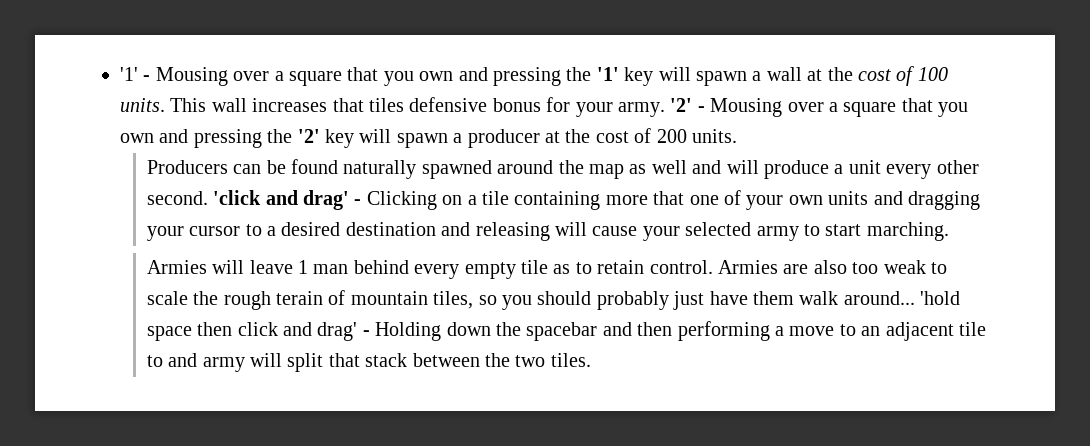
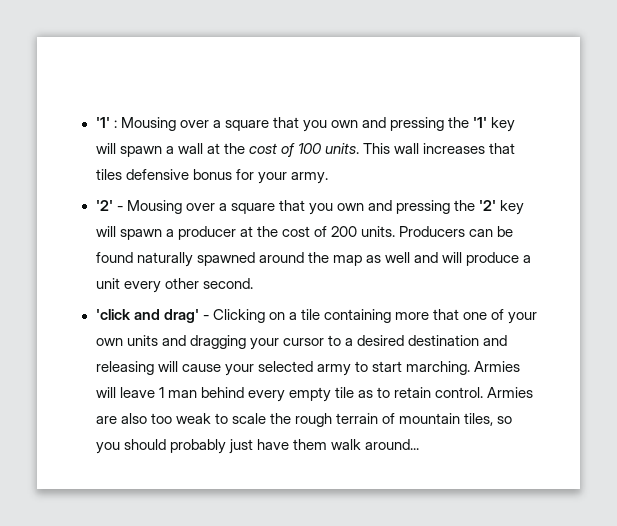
- '1' - Mousing over a square that you own and pressing the '1' key will spawn a wall at the cost of 100 units.
+ '1' : Mousing over a square that you own and pressing the '1' key will spawn a wall at the cost of 100 units.
- This wall increases that tiles defensive bonus for your army. '2' - Mousing over a square that you own and pressing the '2' key will spawn a producer at the cost of 200 units.
- Producers can be found naturally spawned around the map as well and will produce a unit every other second. 'click and drag' - Clicking on a tile containing more that one of your own units and dragging your cursor to a desired destination and releasing will cause your selected army to start marching.
- Armies will leave 1 man behind every empty tile as to retain control.
+ This wall increases that tiles defensive bonus for your army.
+ '2' - Mousing over a square that you own and pressing the '2' key will spawn a producer at the cost of 200 units. Producers can be found naturally spawned around the map as well and will produce a unit every other second.
+ 'click and drag' - Clicking on a tile containing more that one of your own units and dragging your cursor to a desired destination and releasing will cause your selected army to start marching. Armies will leave 1 man behind every empty tile as to retain control.
- Armies are also too weak to scale the rough terain of mountain tiles, so you should probably just have them walk around... 'hold space then click and drag' - Holding down the spacebar and then performing a move to an adjacent tile to and army will split that stack between the two tiles.
+ Armies are also too weak to scale the rough terrain of mountain tiles, so you should probably just have them walk around...

